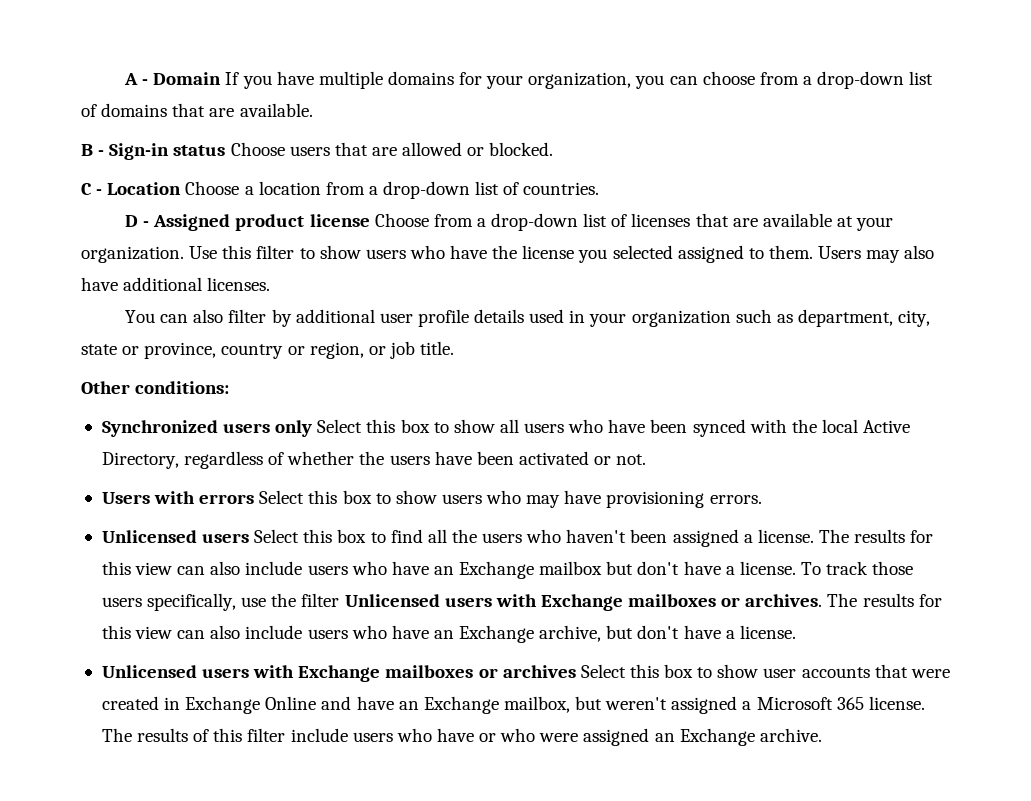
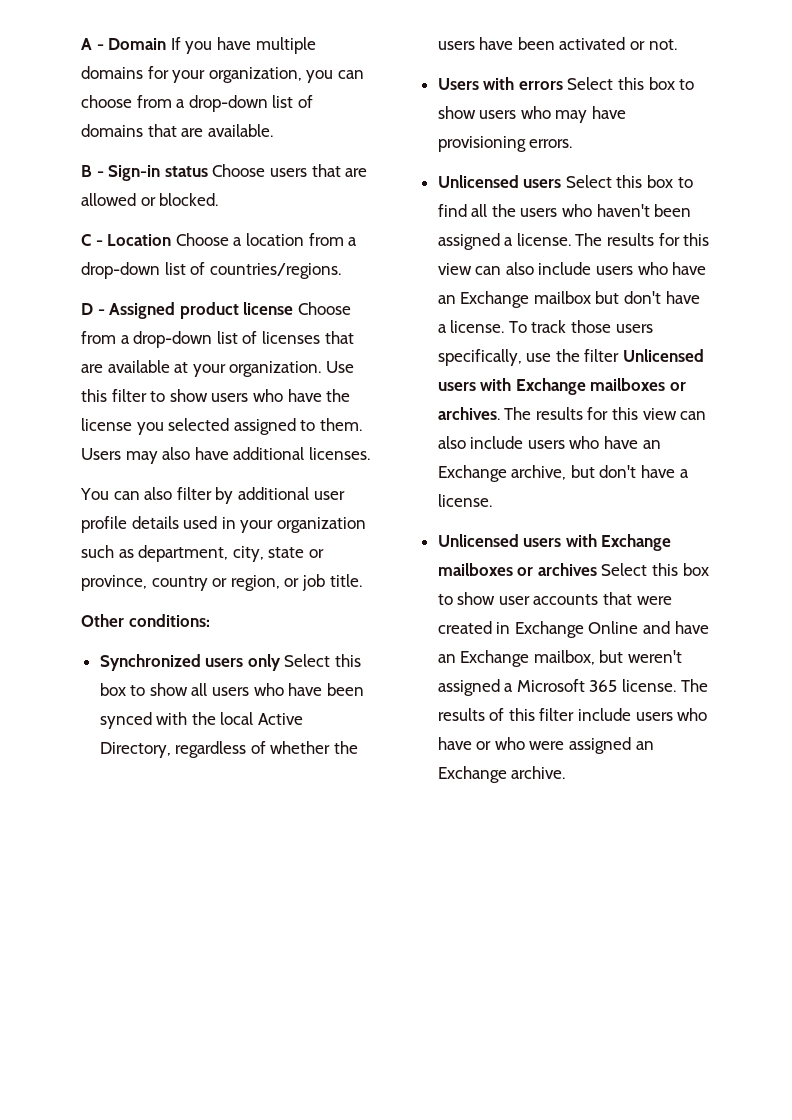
- C - Location Choose a location from a drop-down list of countries.
+ C - Location Choose a location from a drop-down list of countries/regions.

